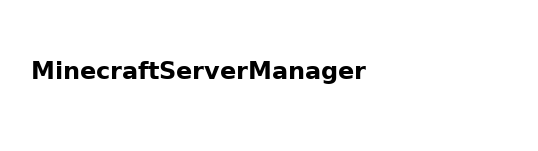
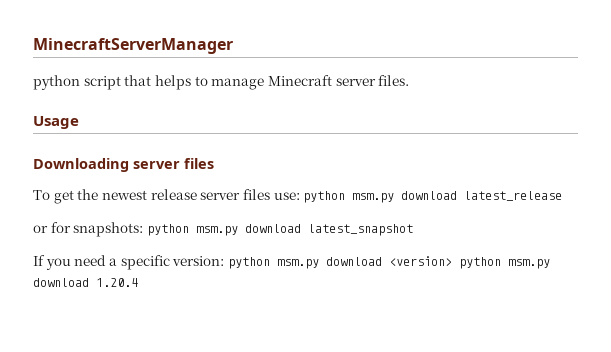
+ python script that helps to manage Minecraft server files.
+ Usage
+ Downloading server files
+ To get the newest release server files use: python msm.py download latest_release
+ or for snapshots: python msm.py download latest_snapshot
+ If you need a specific version: python msm.py download <version> python msm.py download 1.20.4

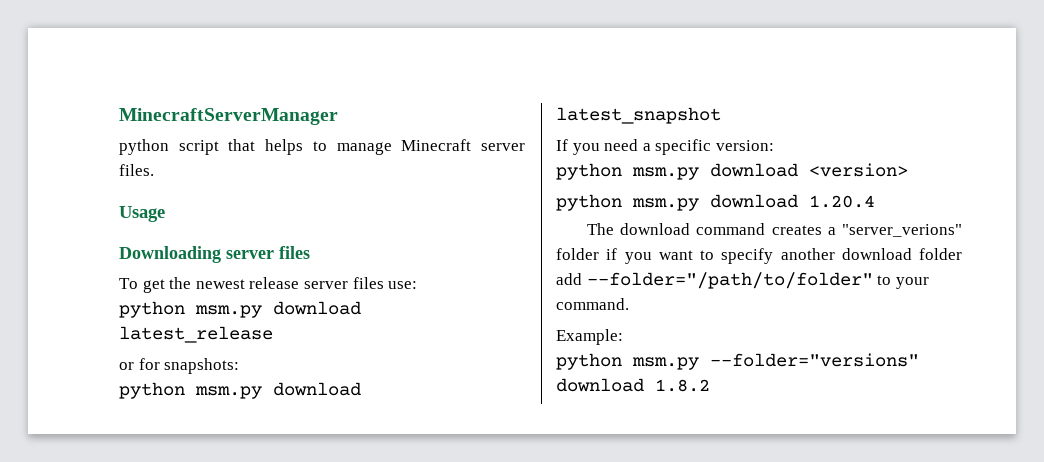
- To get the newest release server files use: python msm.py download latest_release
+ To get the newest release server files use:
+ python msm.py download latest_release
- or for snapshots: python msm.py download latest_snapshot
+ or for snapshots:
+ python msm.py download latest_snapshot
- If you need a specific version: python msm.py download <version> python msm.py download 1.20.4
+ If you need a specific version:
+ python msm.py download <version>
+ python msm.py download 1.20.4
+ The download command creates a "server_verions" folder if you want to specify another download folder add --folder="/path/to/folder" to your command.
+ Example:
+ python msm.py --folder="versions" download 1.8.2

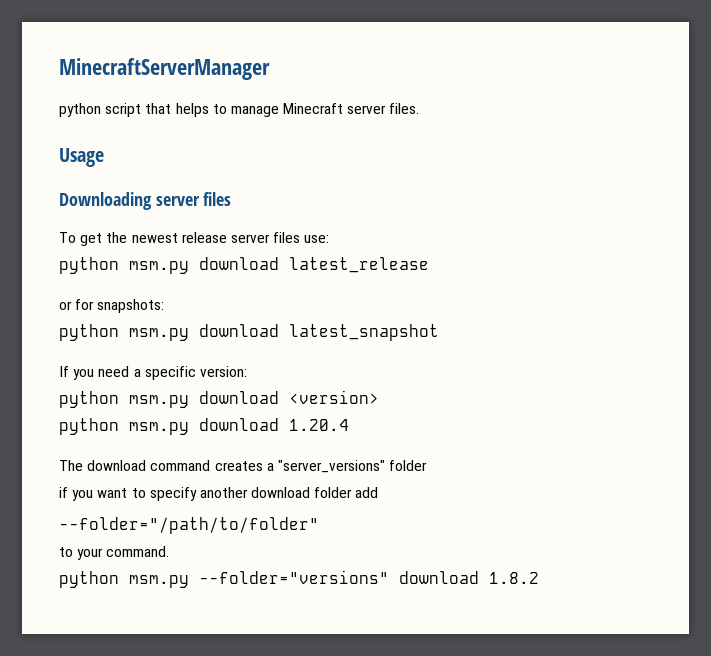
- The download command creates a "server_verions" folder if you want to specify another download folder add --folder="/path/to/folder" to your command.
+ The download command creates a "server_versions" folder
+ if you want to specify another download folder add
+ --folder="/path/to/folder"
+ to your command.
- Example:

